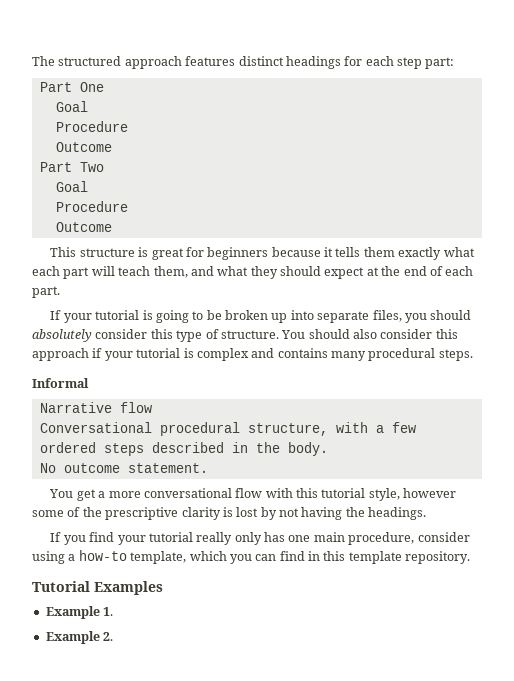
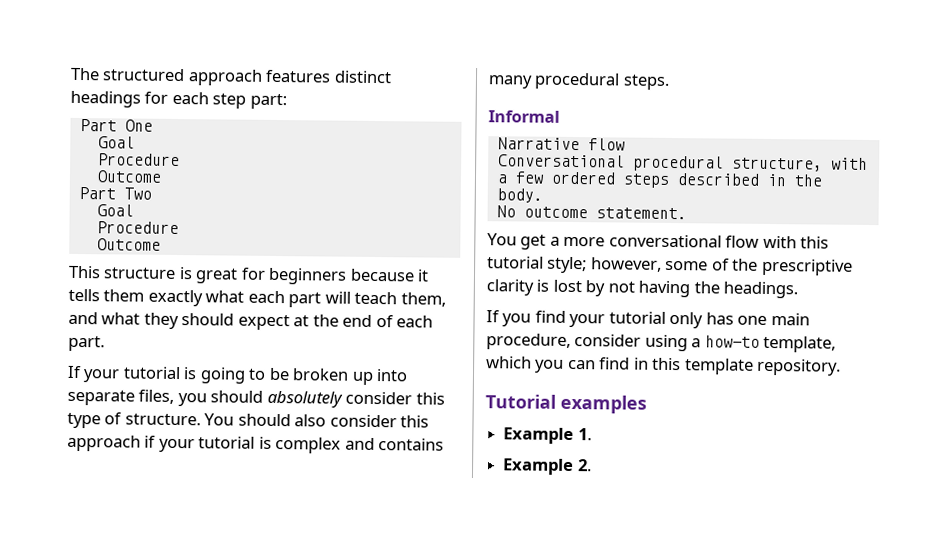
- You get a more conversational flow with this tutorial style, however some of the prescriptive clarity is lost by not having the headings.
+ You get a more conversational flow with this tutorial style; however, some of the prescriptive clarity is lost by not having the headings.
- If you find your tutorial really only has one main procedure, consider using a how-to template, which you can find in this template repository.
+ If you find your tutorial only has one main procedure, consider using a how-to template, which you can find in this template repository.
- Tutorial Examples
+ Tutorial examples

